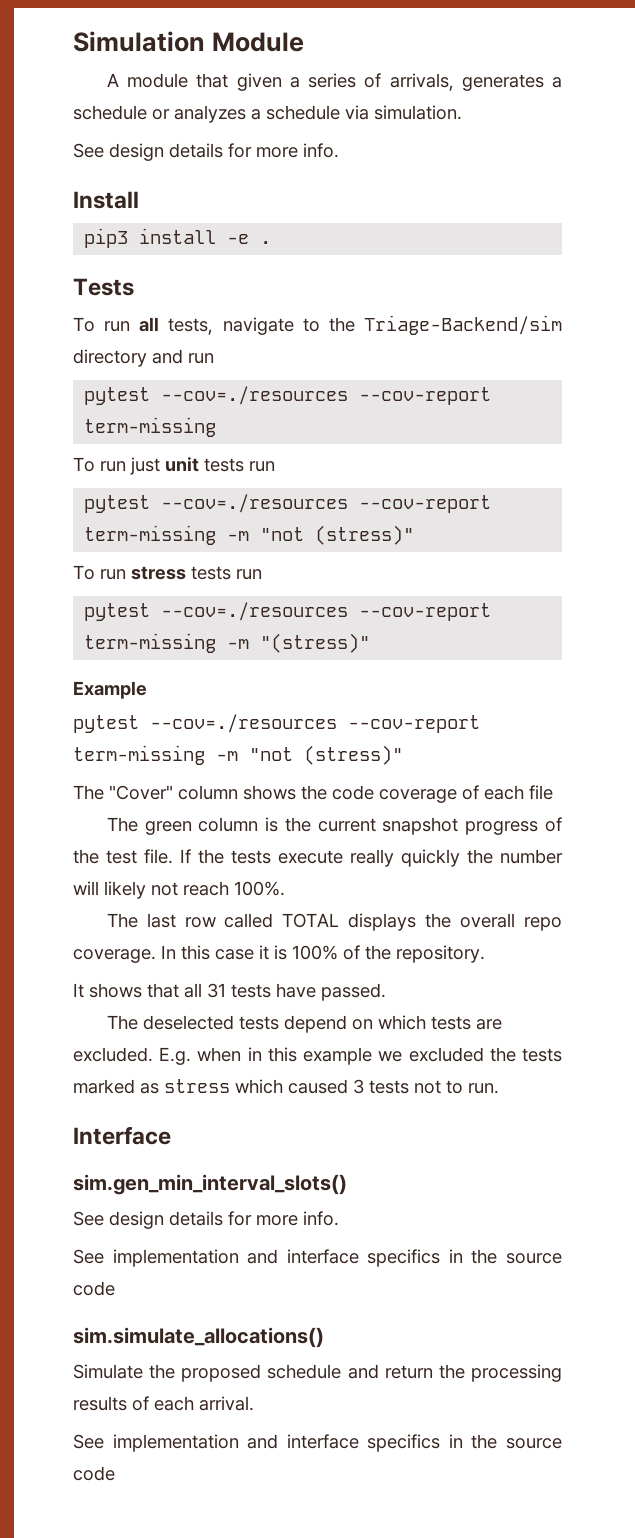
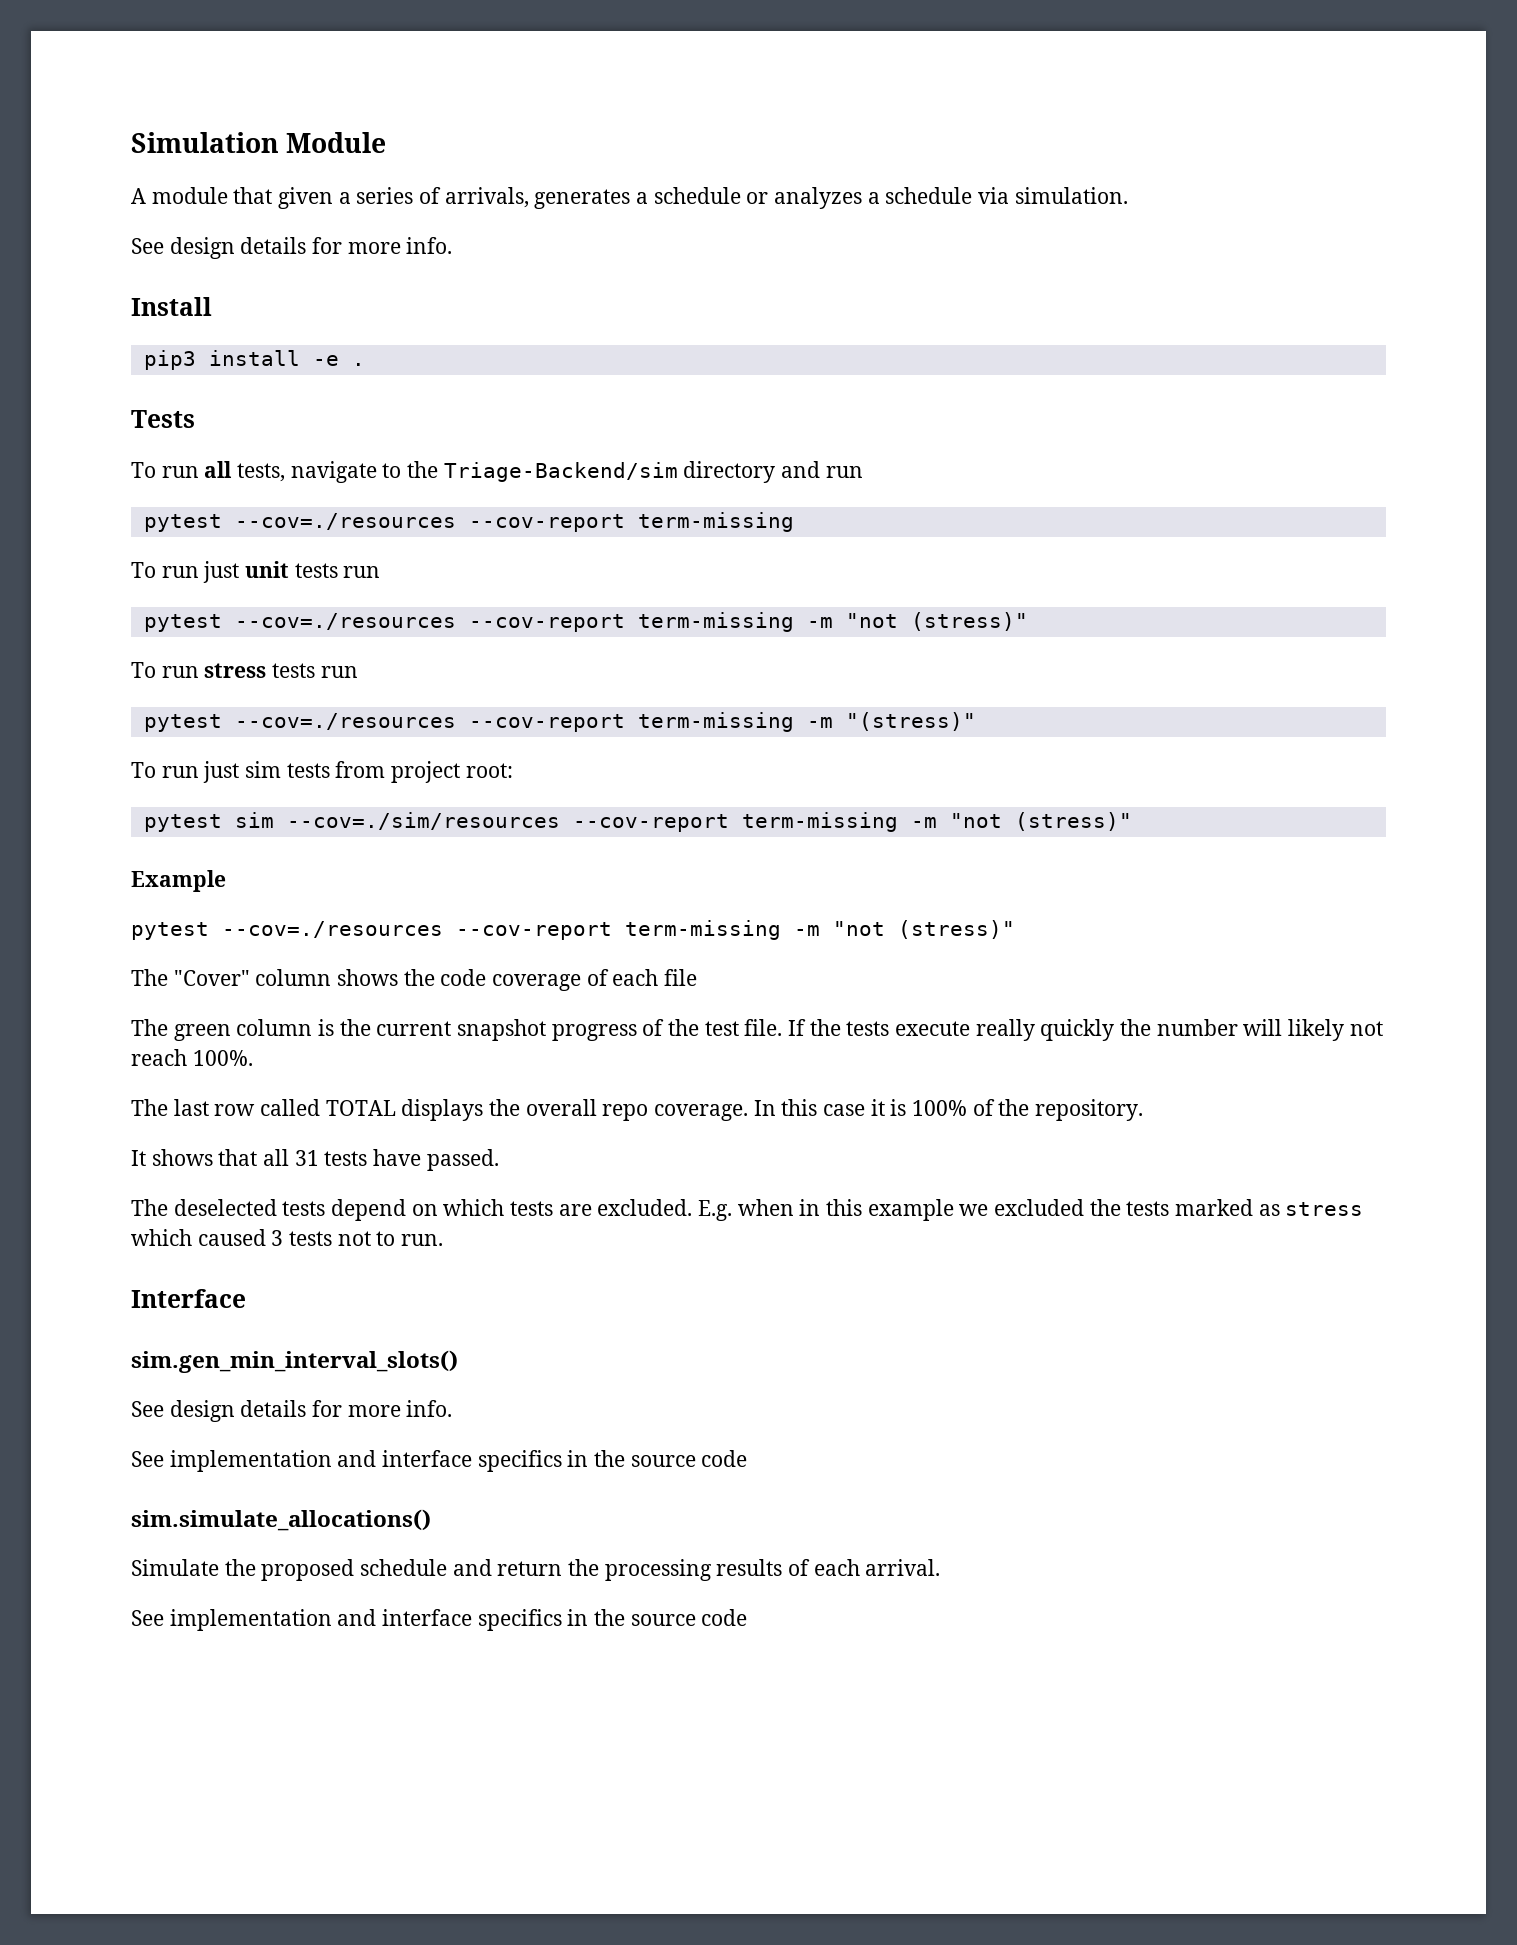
+ To run just sim tests from project root:
+ pytest sim --cov=./sim/resources --cov-report term-missing -m "not (stress)"

